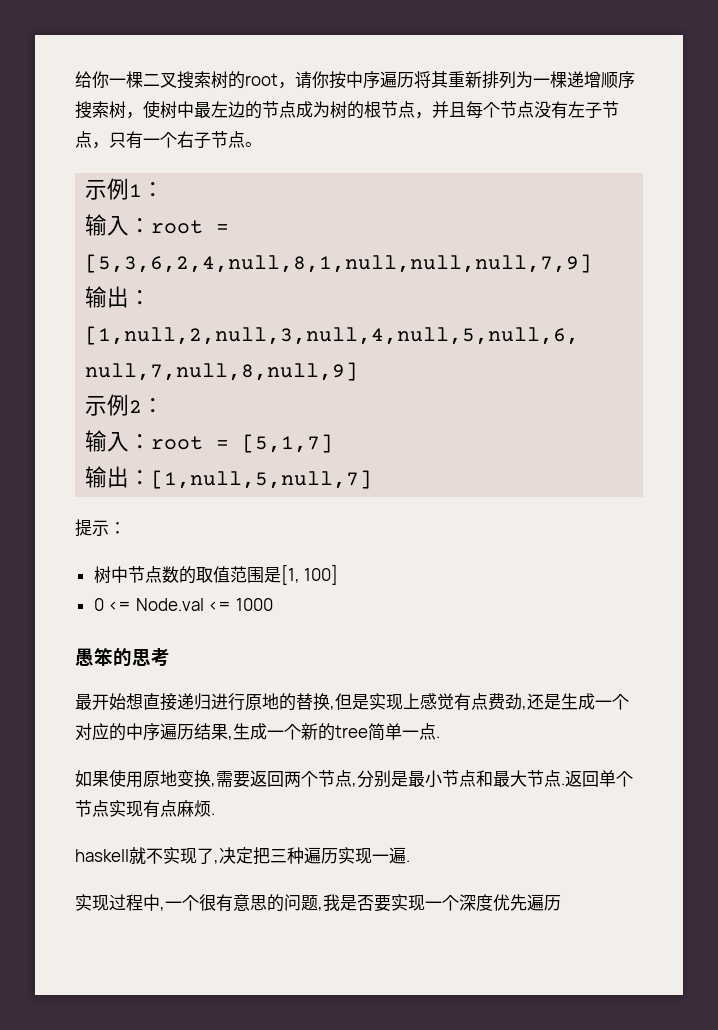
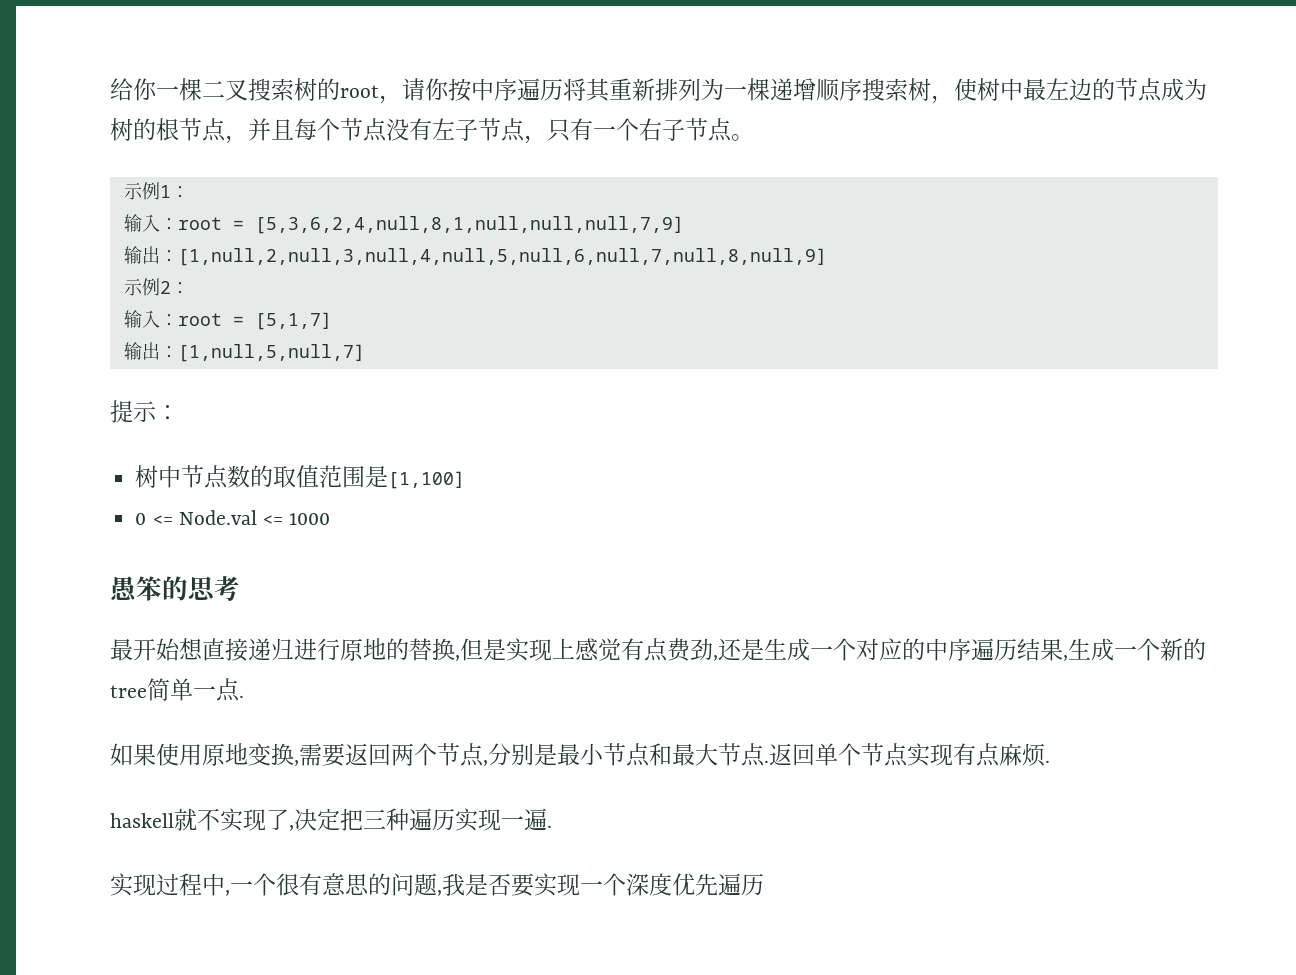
- 树中节点数的取值范围是[1, 100]
+ 树中节点数的取值范围是[1,100]

